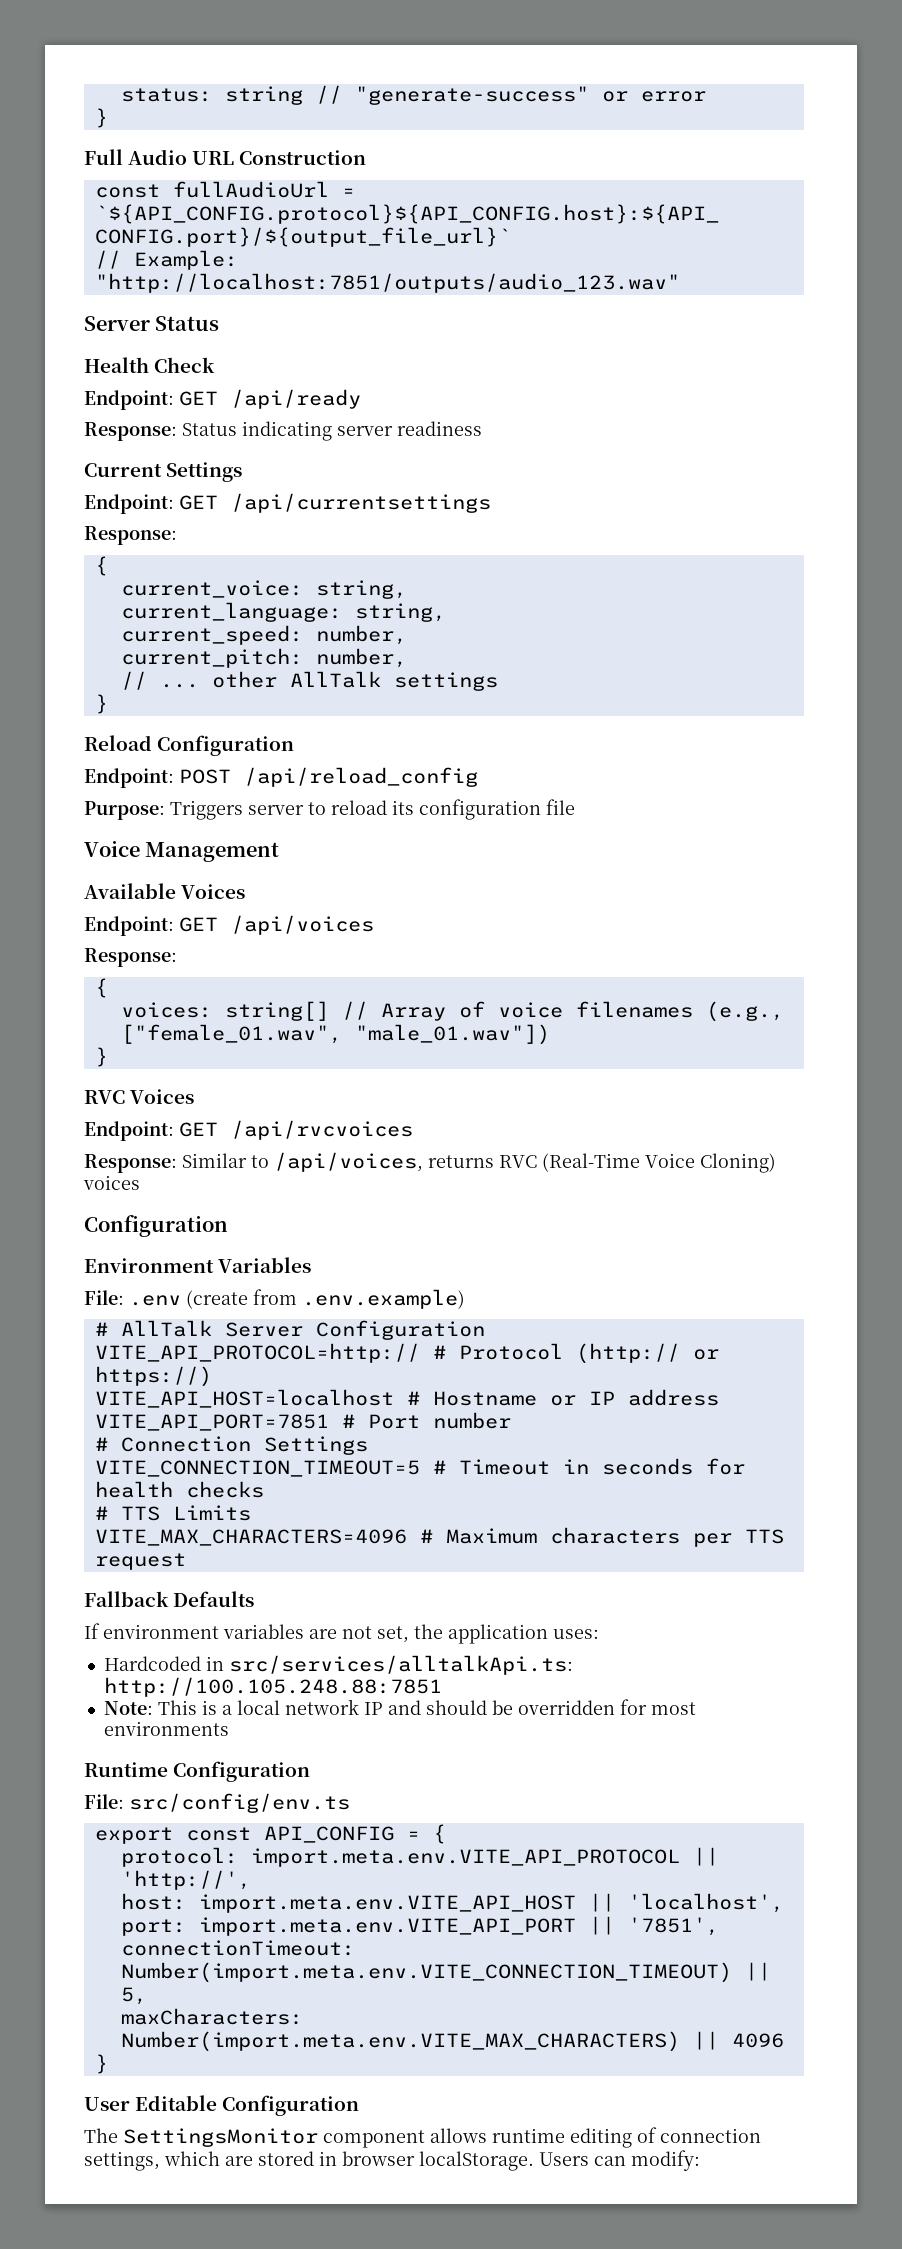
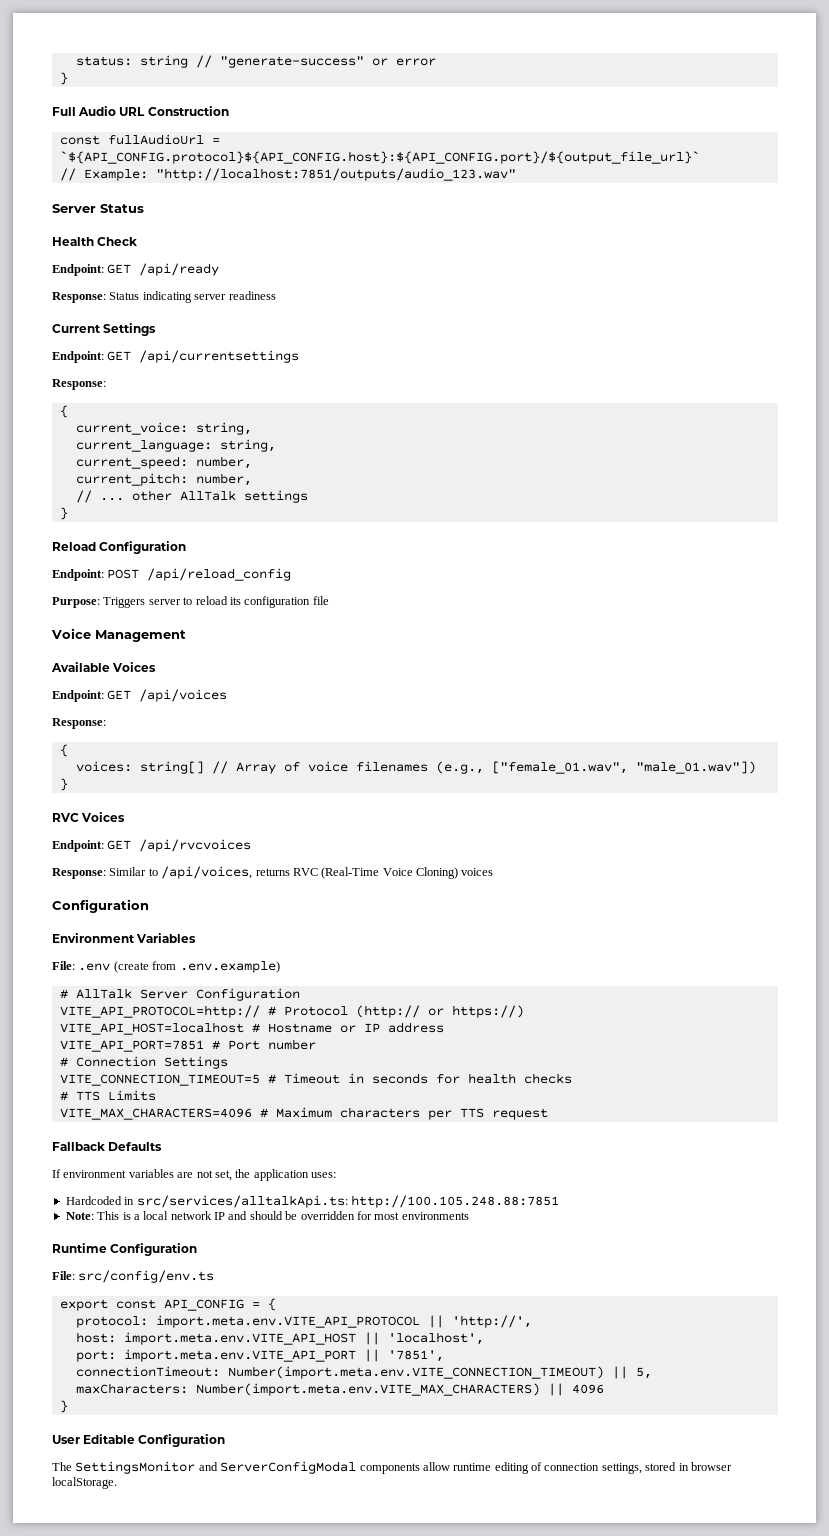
- The SettingsMonitor component allows runtime editing of connection settings, which are stored in browser localStorage. Users can modify:
+ The SettingsMonitor and ServerConfigModal components allow runtime editing of connection settings, stored in browser localStorage.

